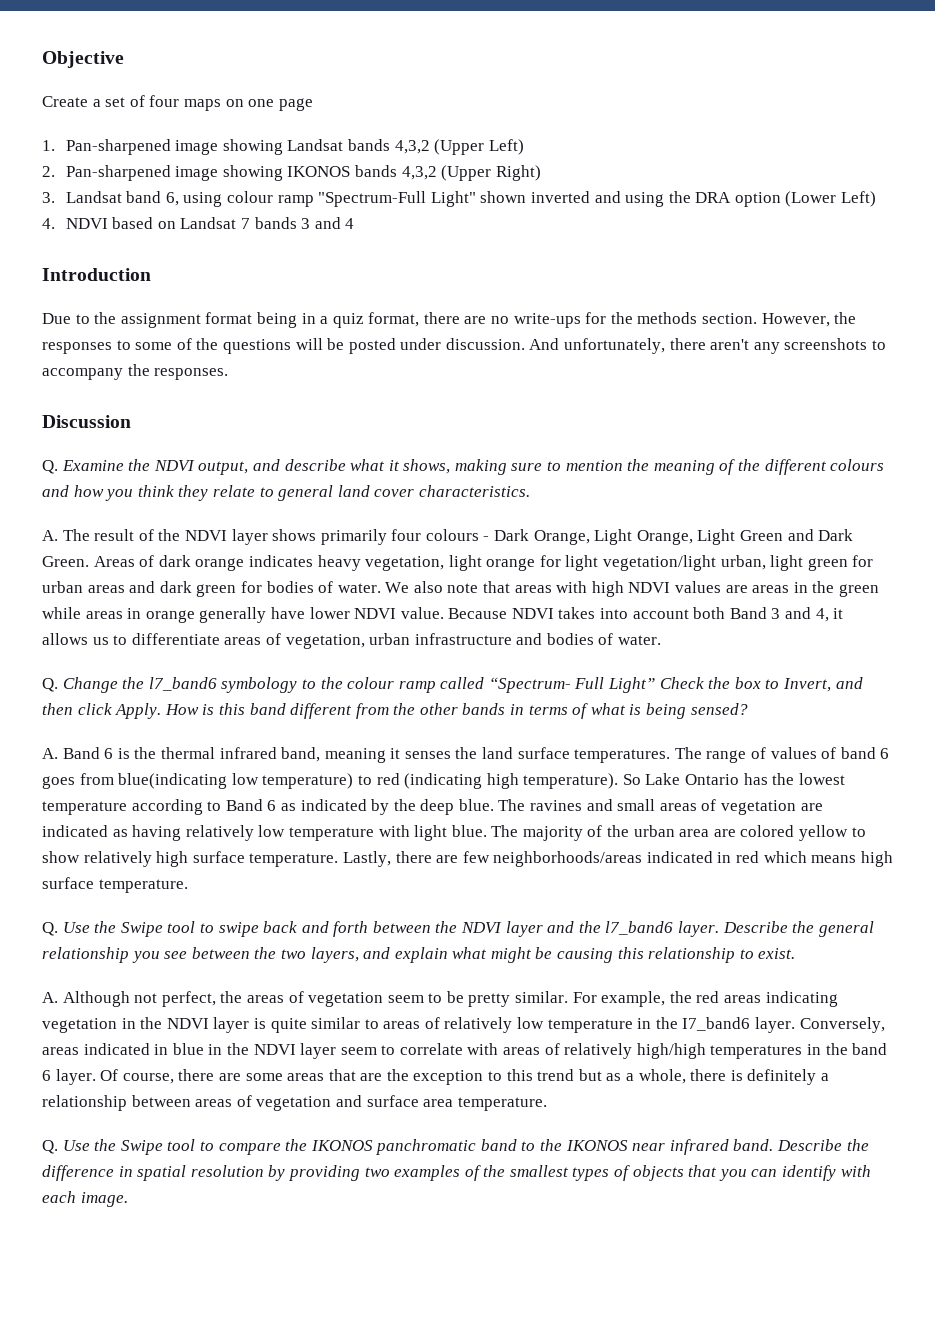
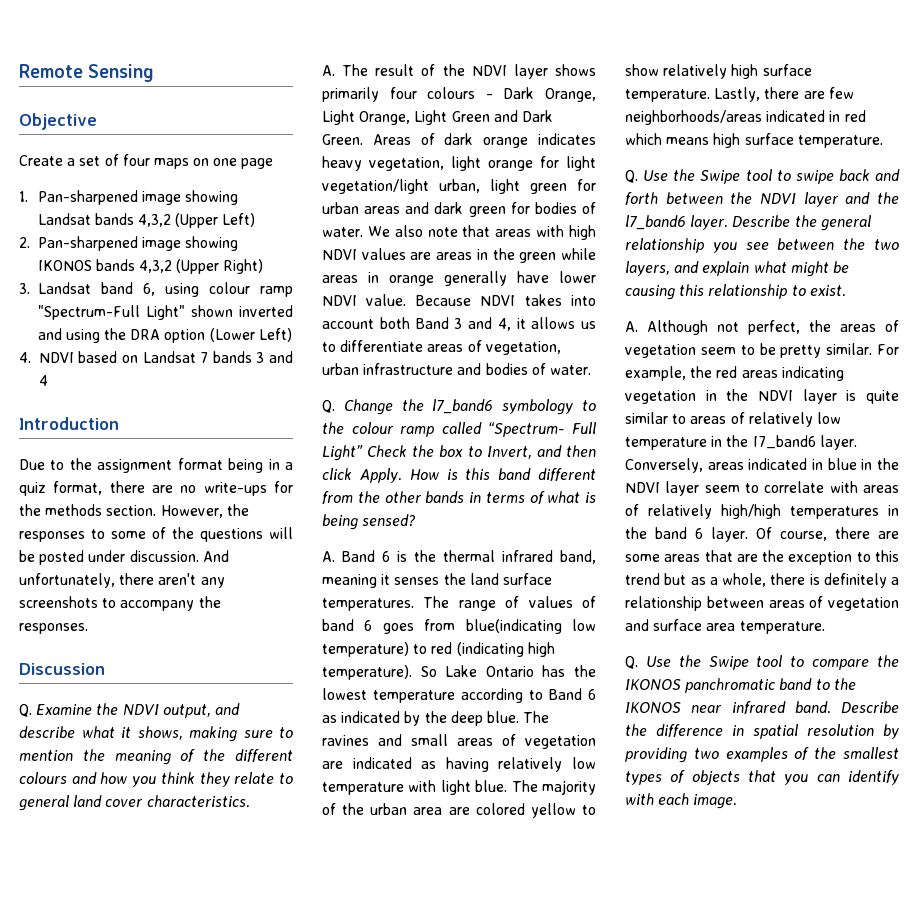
+ Remote Sensing

